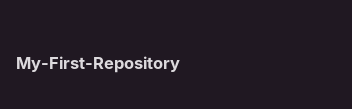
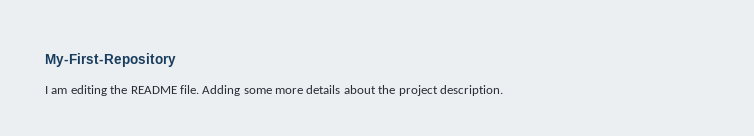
+ I am editing the README file. Adding some more details about the project description.

